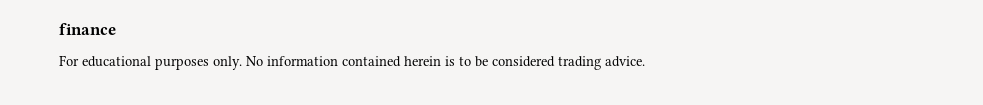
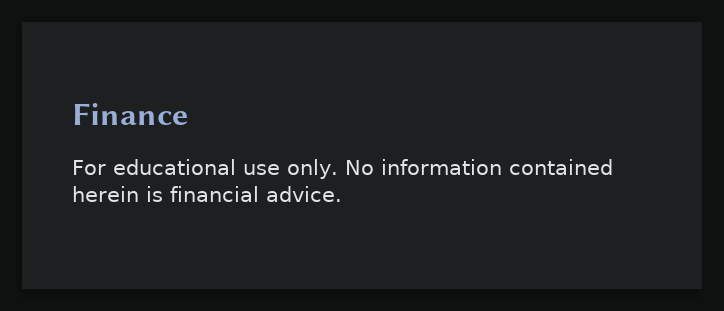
- finance
+ Finance
- For educational purposes only.
+ For educational use only.
- No information contained herein is to be considered trading advice.
+ No information contained herein is financial advice.

